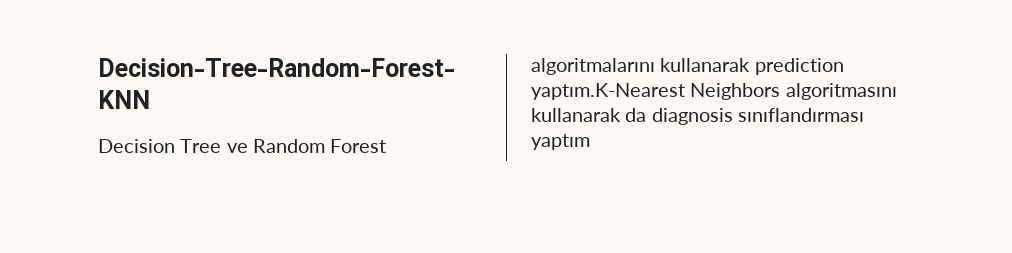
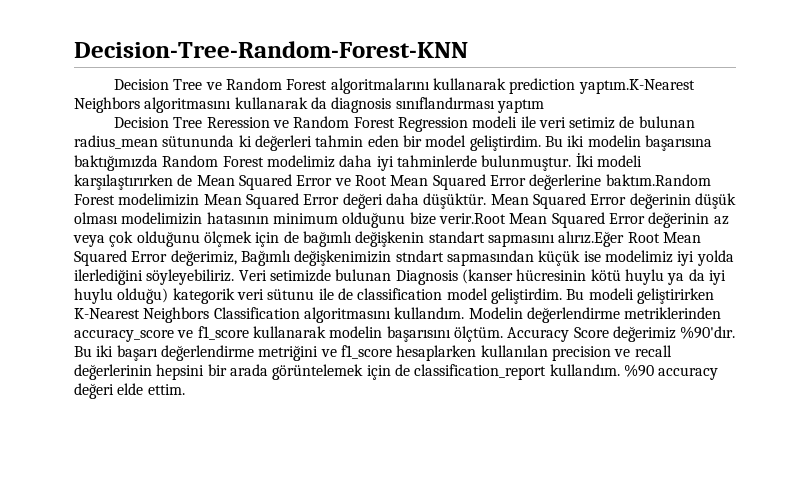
+ Decision Tree Reression ve Random Forest Regression modeli ile veri setimiz de bulunan radius_mean sütununda ki değerleri tahmin eden bir model geliştirdim. Bu iki modelin başarısına baktığımızda Random Forest modelimiz daha iyi tahminlerde bulunmuştur. İki modeli karşılaştırırken de Mean Squared Error ve Root Mean Squared Error değerlerine baktım.Random Forest modelimizin Mean Squared Error değeri daha düşüktür. Mean Squared Error değerinin düşük olması modelimizin hatasının minimum olduğunu bize verir.Root Mean Squared Error değerinin az veya çok olduğunu ölçmek için de bağımlı değişkenin standart sapmasını alırız.Eğer Root Mean Squared Error değerimiz, Bağımlı değişkenimizin stndart sapmasından küçük ise modelimiz iyi yolda ilerlediğini söyleyebiliriz. Veri setimizde bulunan Diagnosis (kanser hücresinin kötü huylu ya da iyi huylu olduğu) kategorik veri sütunu ile de classification model geliştirdim. Bu modeli geliştirirken K-Nearest Neighbors Classification algoritmasını kullandım. Modelin değerlendirme metriklerinden accuracy_score ve f1_score kullanarak modelin başarısını ölçtüm. Accuracy Score değerimiz %90'dır. Bu iki başarı değerlendirme metriğini ve f1_score hesaplarken kullanılan precision ve recall değerlerinin hepsini bir arada görüntelemek için de classification_report kullandım. %90 accuracy değeri elde ettim.

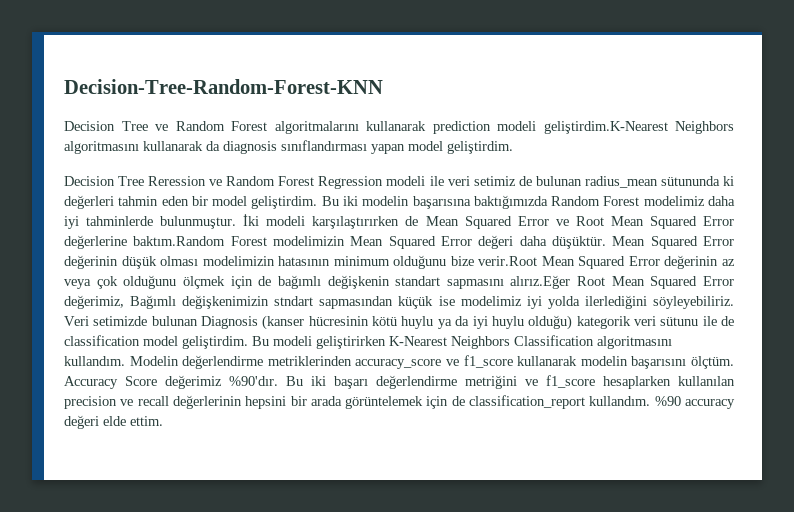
- Decision Tree ve Random Forest algoritmalarını kullanarak prediction yaptım.K-Nearest Neighbors algoritmasını kullanarak da diagnosis sınıflandırması yaptım
+ Decision Tree ve Random Forest algoritmalarını kullanarak prediction modeli geliştirdim.K-Nearest Neighbors algoritmasını kullanarak da diagnosis sınıflandırması yapan model geliştirdim.

